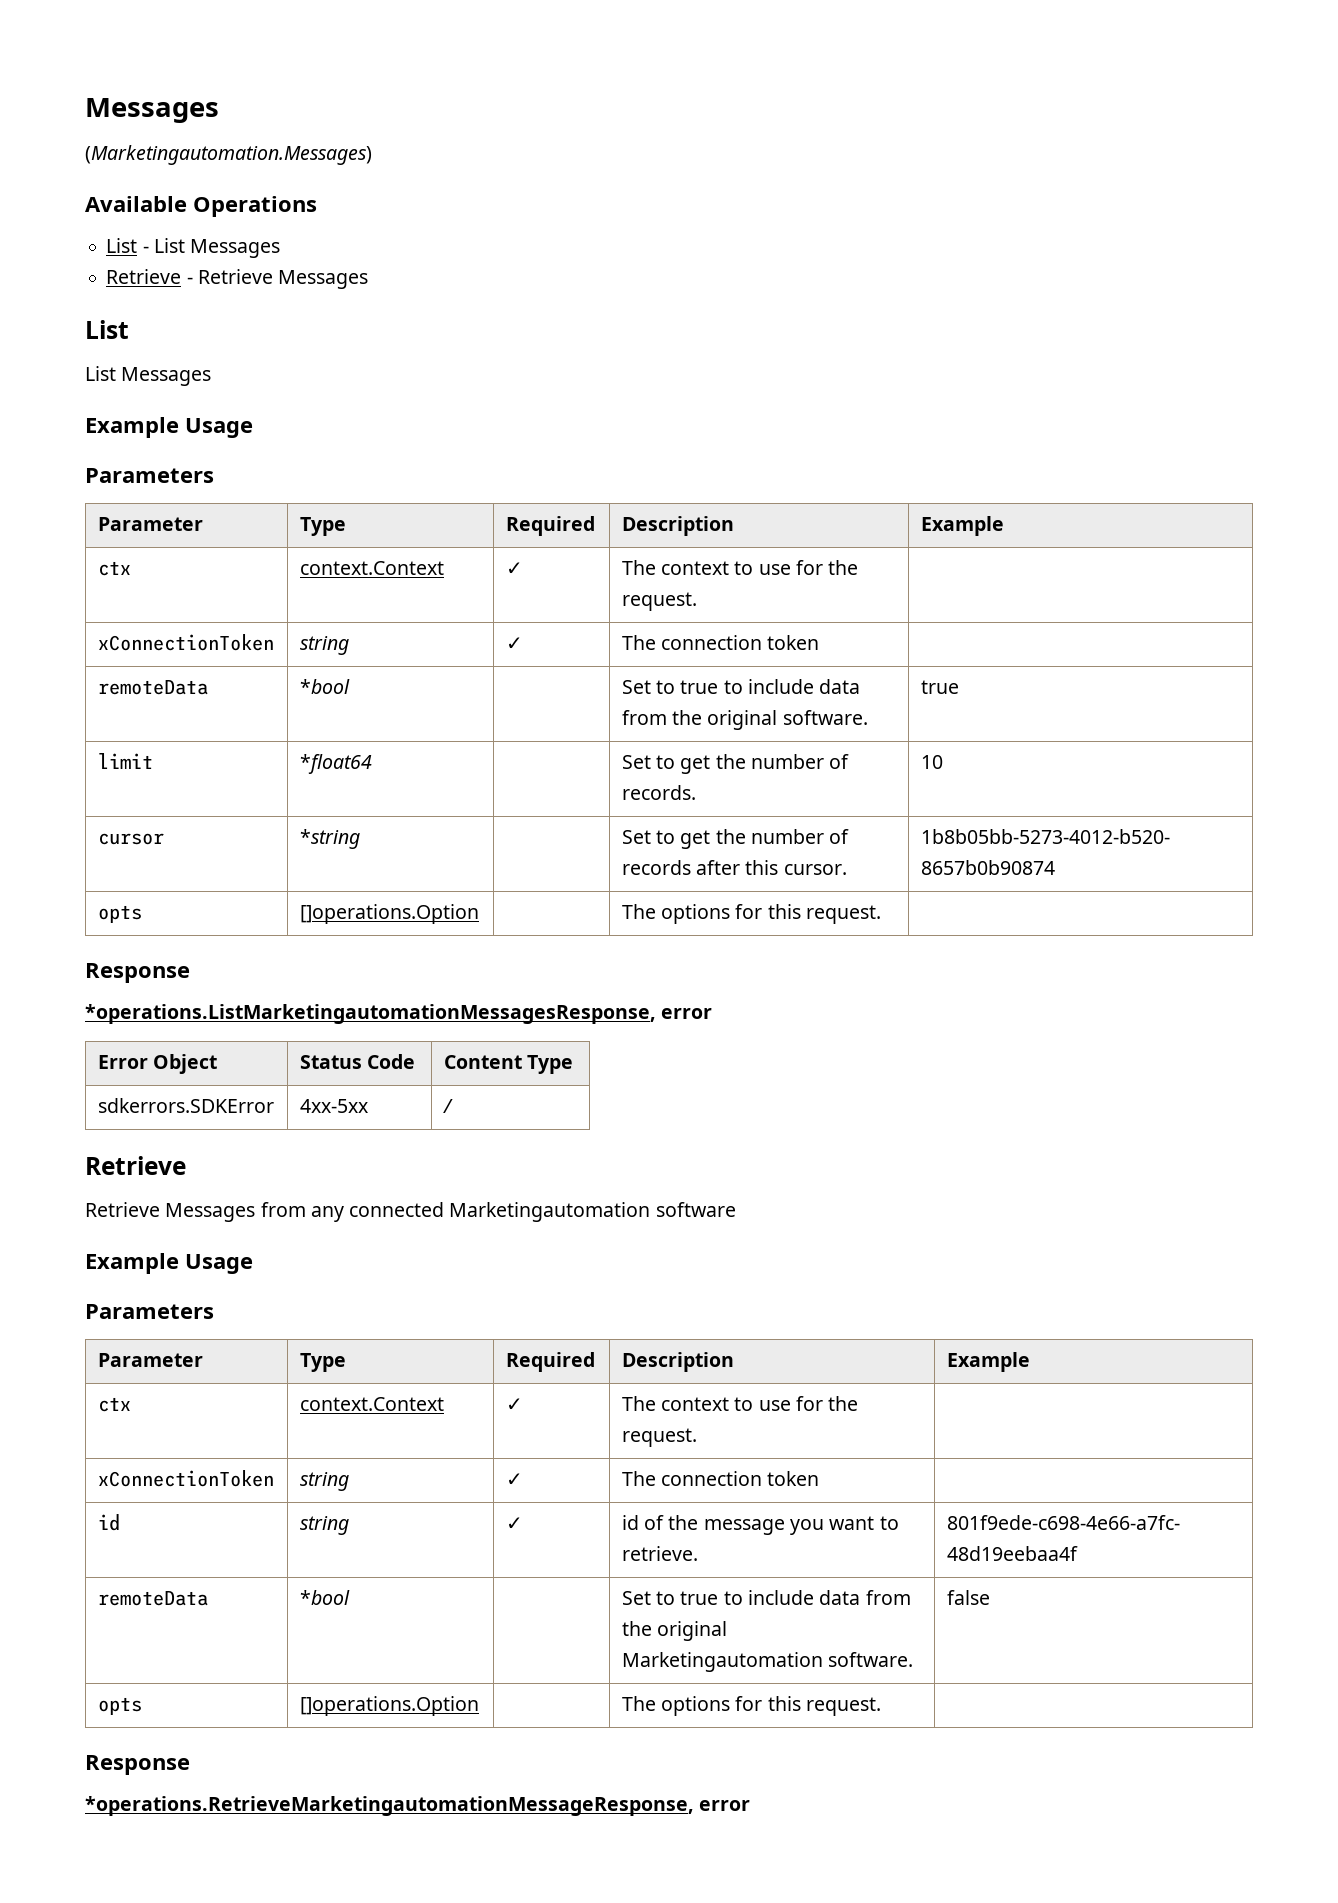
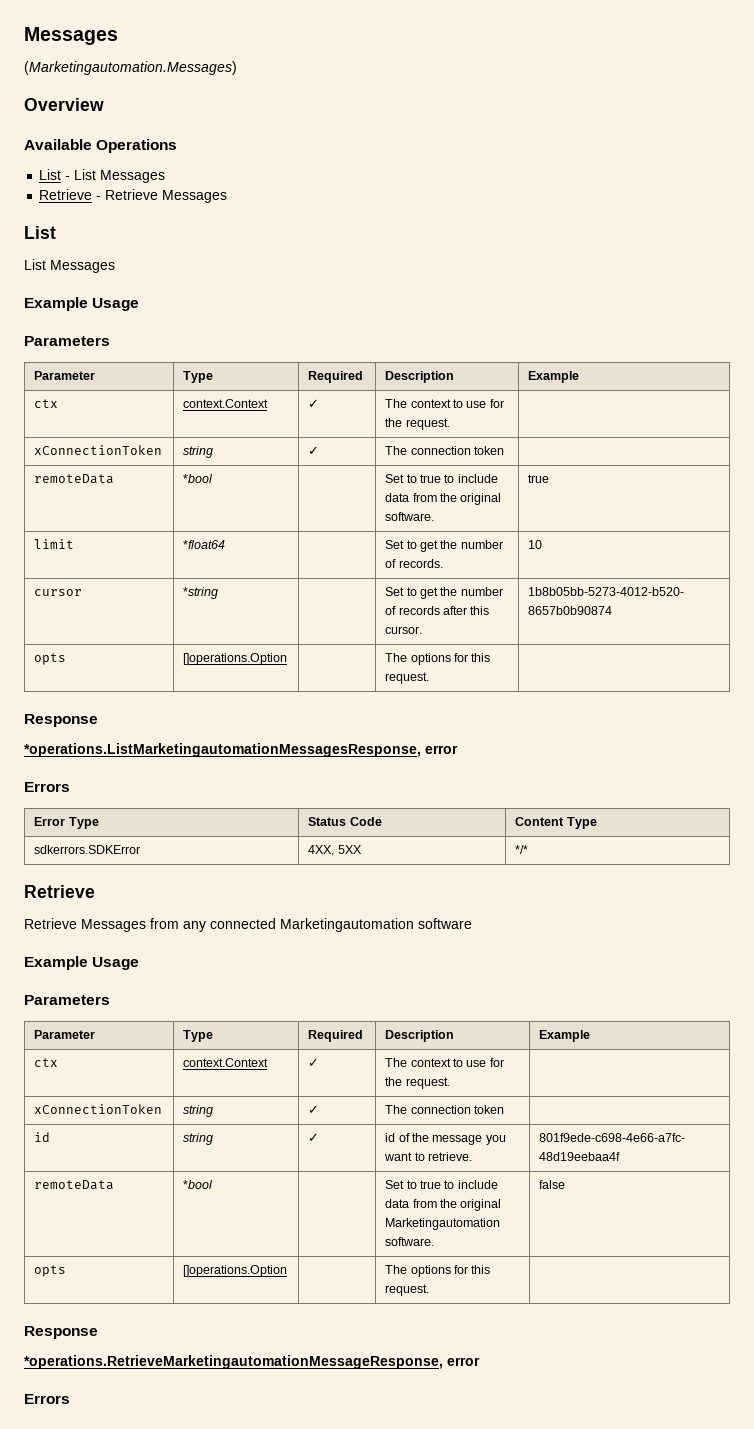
+ Overview
  *operations.ListMarketingautomationMessagesResponse, error
+ Errors
- Error Object | Status Code | Content Type
+ Error Type | Status Code | Content Type
- sdkerrors.SDKError | 4xx-5xx | /
+ sdkerrors.SDKError | 4XX, 5XX | */*
  *operations.RetrieveMarketingautomationMessageResponse, error
+ Errors

